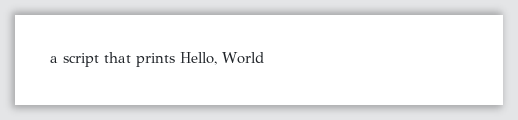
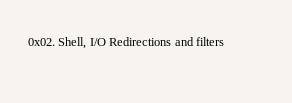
- a script that prints Hello, World
+ 0x02. Shell, I/O Redirections and filters

